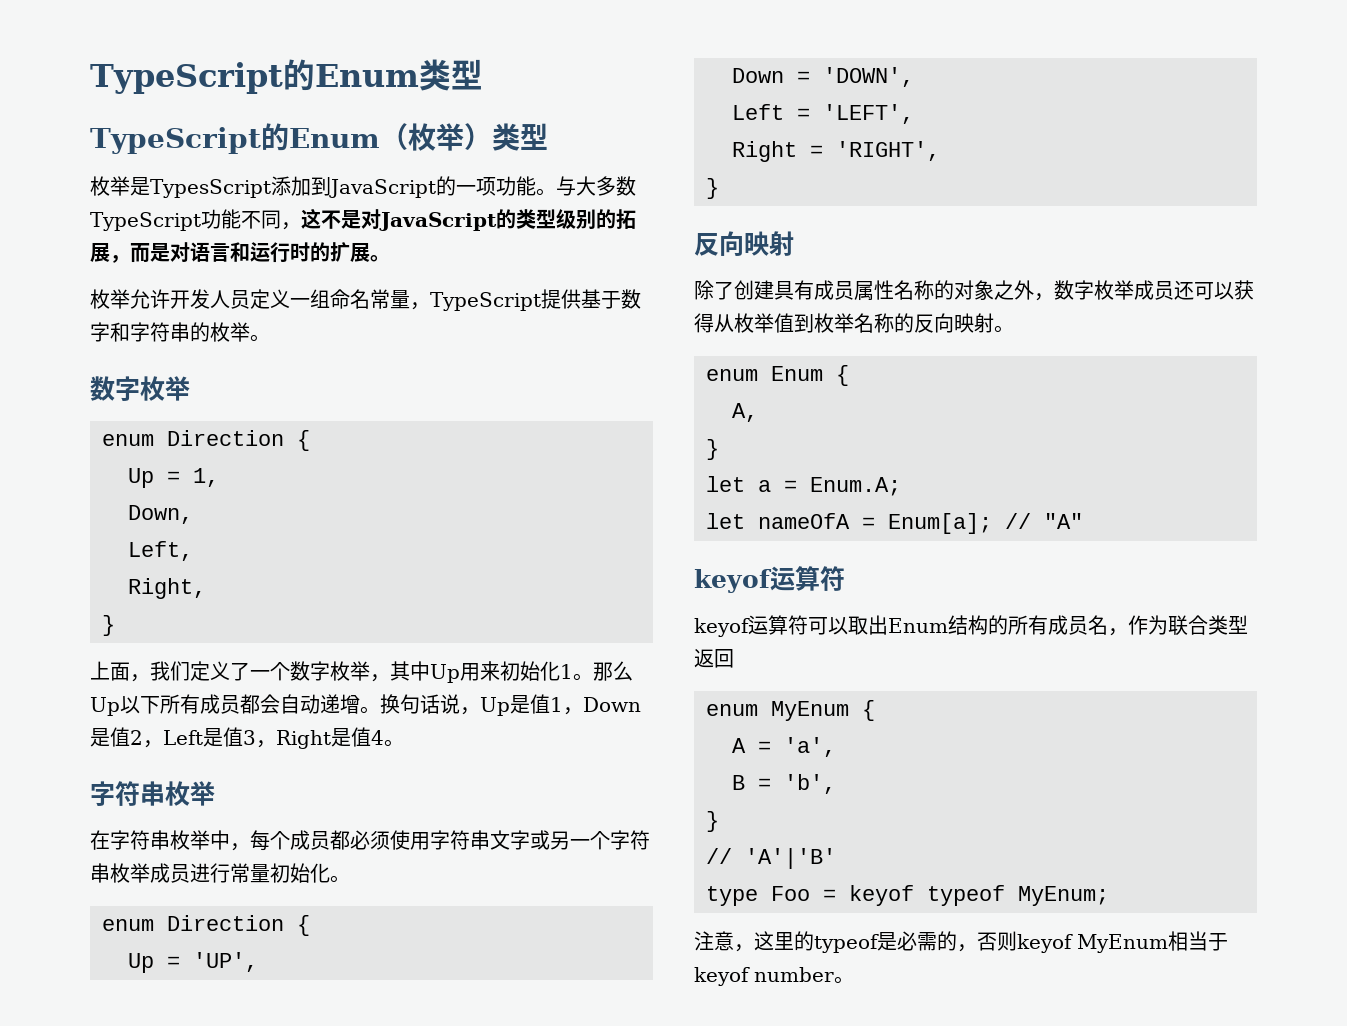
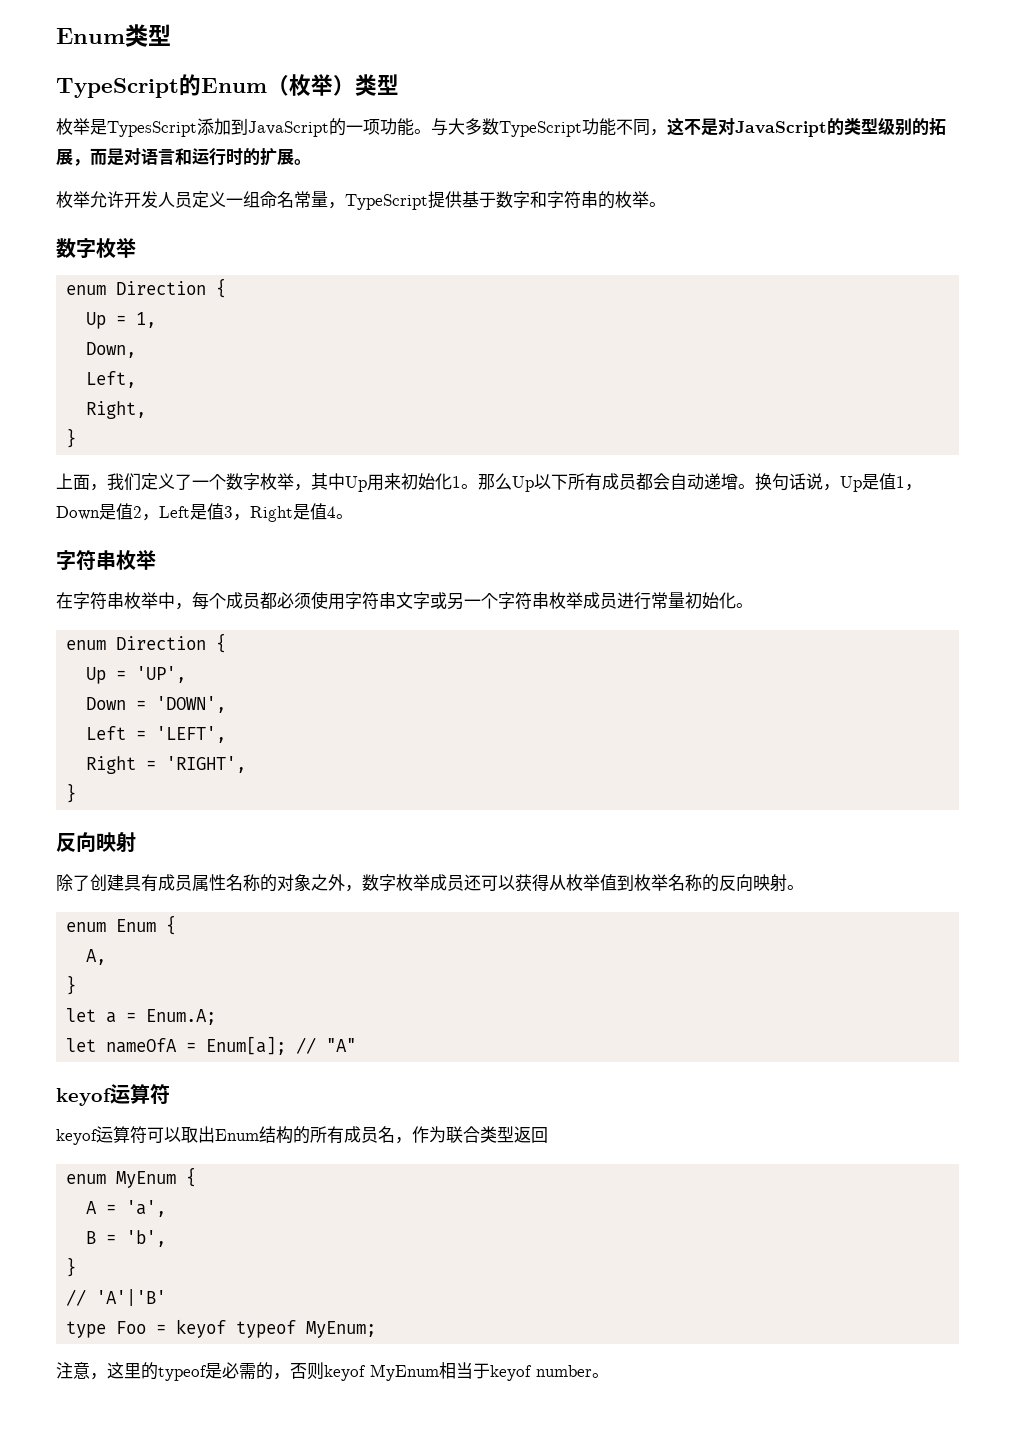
- TypeScript的Enum类型
+ Enum类型

